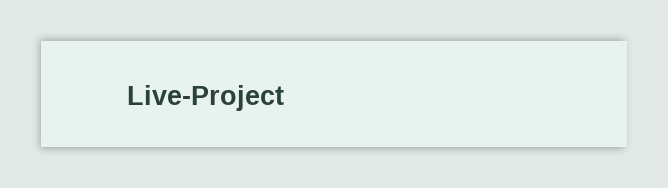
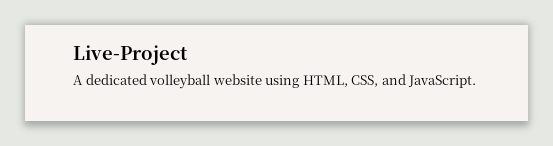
+ A dedicated volleyball website using HTML, CSS, and JavaScript.

